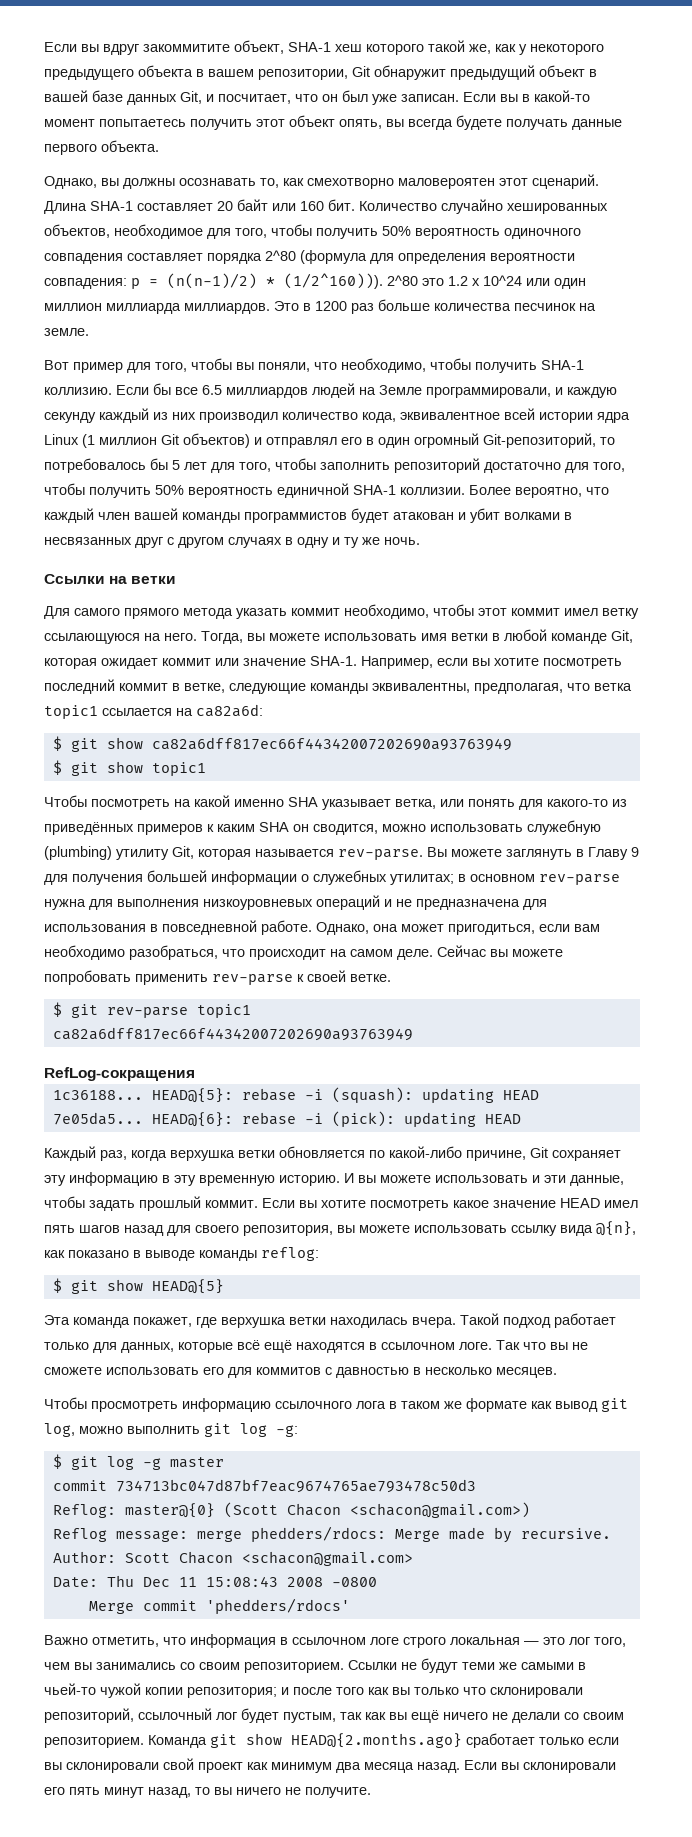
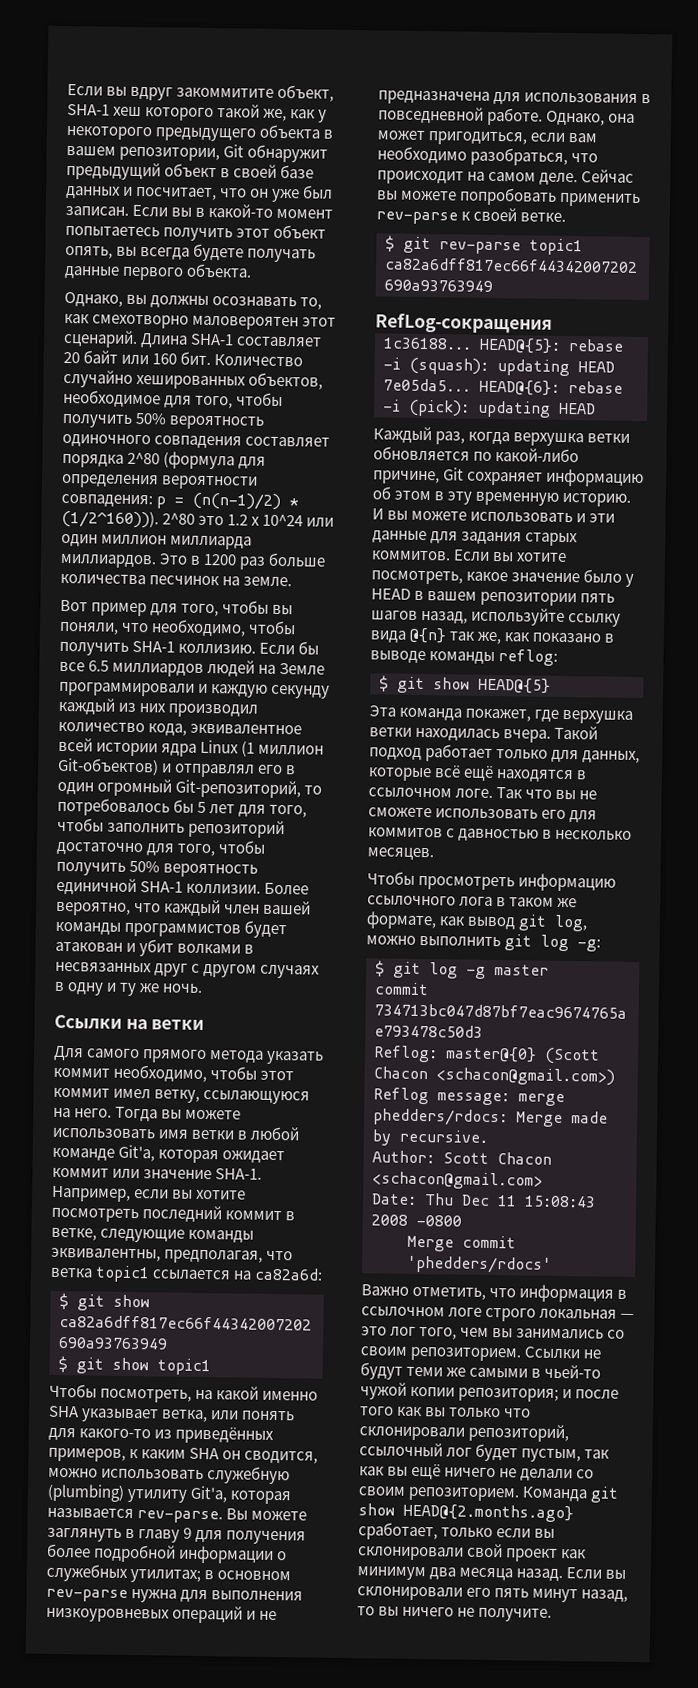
- Если вы вдруг закоммитите объект, SHA-1 хеш которого такой же, как у некоторого предыдущего объекта в вашем репозитории, Git обнаружит предыдущий объект в вашей базе данных Git, и посчитает, что он был уже записан.
+ Если вы вдруг закоммитите объект, SHA-1 хеш которого такой же, как у некоторого предыдущего объекта в вашем репозитории, Git обнаружит предыдущий объект в своей базе данных и посчитает, что он уже был записан.
- Если бы все 6.5 миллиардов людей на Земле программировали, и каждую секунду каждый из них производил количество кода, эквивалентное всей истории ядра Linux (1 миллион Git объектов) и отправлял его в один огромный Git-репозиторий, то потребовалось бы 5 лет для того, чтобы заполнить репозиторий достаточно для того, чтобы получить 50% вероятность единичной SHA-1 коллизии.
+ Если бы все 6.5 миллиардов людей на Земле программировали и каждую секунду каждый из них производил количество кода, эквивалентное всей истории ядра Linux (1 миллион Git-объектов) и отправлял его в один огромный Git-репозиторий, то потребовалось бы 5 лет для того, чтобы заполнить репозиторий достаточно для того, чтобы получить 50% вероятность единичной SHA-1 коллизии.
- Для самого прямого метода указать коммит необходимо, чтобы этот коммит имел ветку ссылающуюся на него.
+ Для самого прямого метода указать коммит необходимо, чтобы этот коммит имел ветку, ссылающуюся на него.
- Тогда, вы можете использовать имя ветки в любой команде Git, которая ожидает коммит или значение SHA-1.
+ Тогда вы можете использовать имя ветки в любой команде Git'а, которая ожидает коммит или значение SHA-1.
- Чтобы посмотреть на какой именно SHA указывает ветка, или понять для какого-то из приведённых примеров к каким SHA он сводится, можно использовать служебную (plumbing) утилиту Git, которая называется rev-parse.
+ Чтобы посмотреть, на какой именно SHA указывает ветка, или понять для какого-то из приведённых примеров, к каким SHA он сводится, можно использовать служебную (plumbing) утилиту Git'а, которая называется rev-parse.
- Вы можете заглянуть в Главу 9 для получения большей информации о служебных утилитах; в основном rev-parse нужна для выполнения низкоуровневых операций и не предназначена для использования в повседневной работе.
+ Вы можете заглянуть в главу 9 для получения более подробной информации о служебных утилитах; в основном rev-parse нужна для выполнения низкоуровневых операций и не предназначена для использования в повседневной работе.
- Каждый раз, когда верхушка ветки обновляется по какой-либо причине, Git сохраняет эту информацию в эту временную историю.
+ Каждый раз, когда верхушка ветки обновляется по какой-либо причине, Git сохраняет информацию об этом в эту временную историю.
- И вы можете использовать и эти данные, чтобы задать прошлый коммит.
+ И вы можете использовать и эти данные для задания старых коммитов.
- Если вы хотите посмотреть какое значение HEAD имел пять шагов назад для своего репозитория, вы можете использовать ссылку вида @{n}, как показано в выводе команды reflog:
+ Если вы хотите посмотреть, какое значение было у HEAD в вашем репозитории пять шагов назад, используйте ссылку вида @{n} так же, как показано в выводе команды reflog:
- Чтобы просмотреть информацию ссылочного лога в таком же формате как вывод git log, можно выполнить git log -g:
+ Чтобы просмотреть информацию ссылочного лога в таком же формате, как вывод git log, можно выполнить git log -g:
- Команда git show HEAD@{2.months.ago} сработает только если вы склонировали свой проект как минимум два месяца назад.
+ Команда git show HEAD@{2.months.ago} сработает, только если вы склонировали свой проект как минимум два месяца назад.

